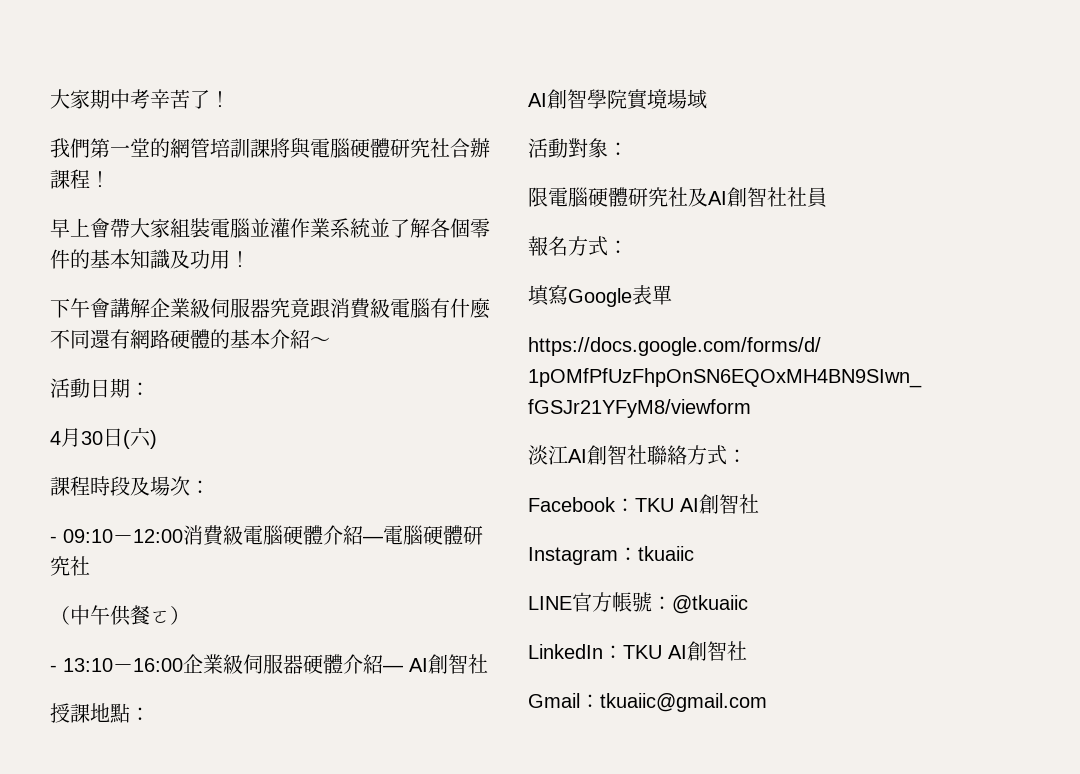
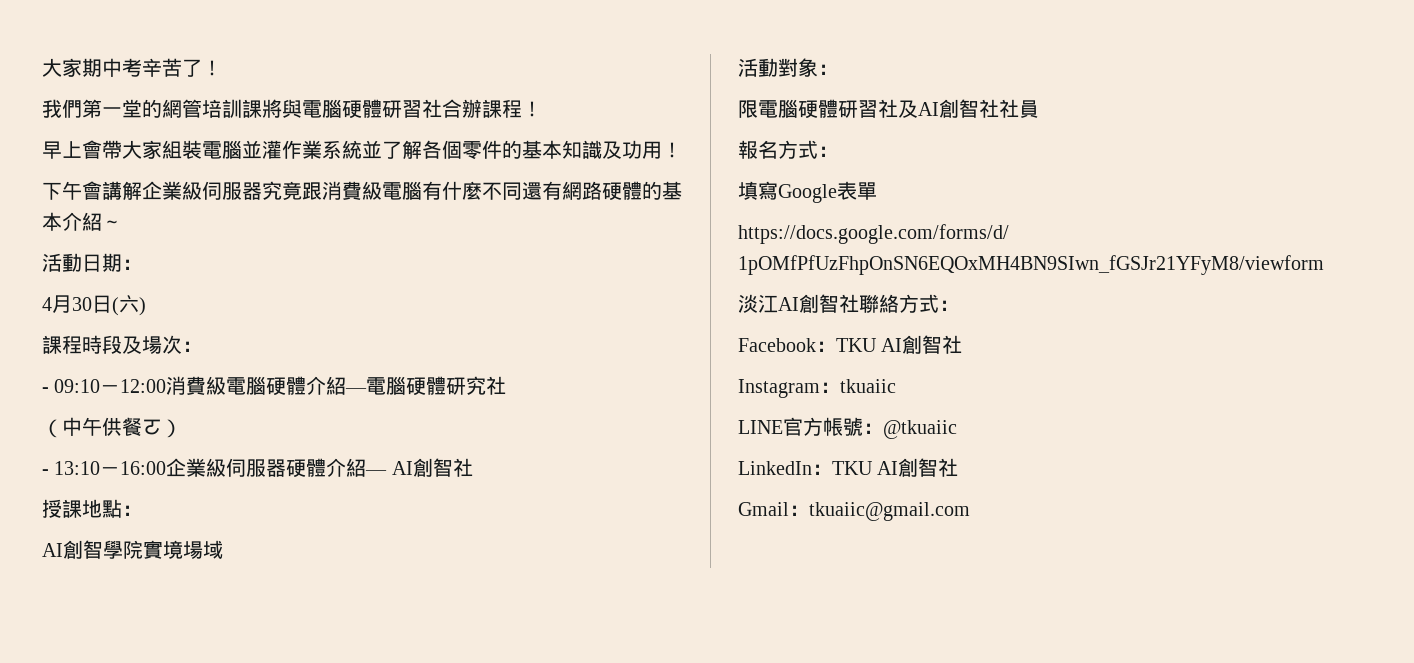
- 我們第一堂的網管培訓課將與電腦硬體研究社合辦課程！
+ 我們第一堂的網管培訓課將與電腦硬體研習社合辦課程！
- 限電腦硬體研究社及AI創智社社員
+ 限電腦硬體研習社及AI創智社社員

